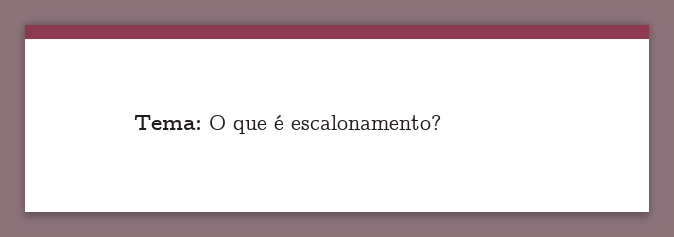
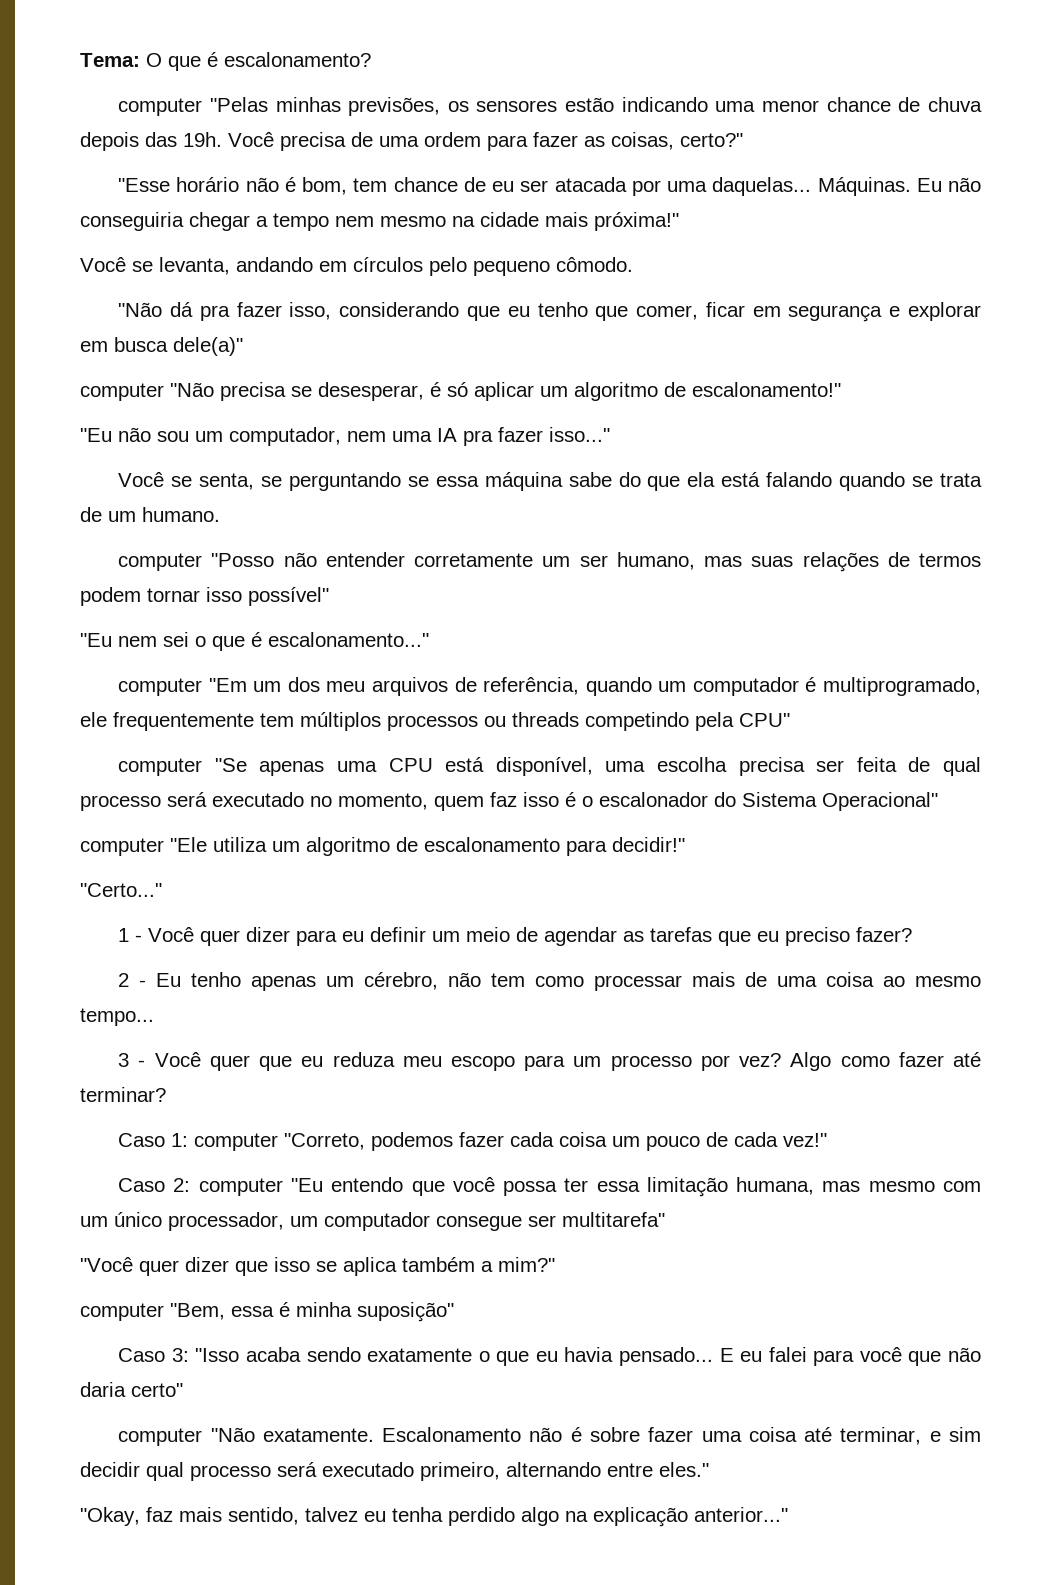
+ computer "Pelas minhas previsões, os sensores estão indicando uma menor chance de chuva depois das 19h. Você precisa de uma ordem para fazer as coisas, certo?"
+ "Esse horário não é bom, tem chance de eu ser atacada por uma daquelas... Máquinas. Eu não conseguiria chegar a tempo nem mesmo na cidade mais próxima!"
+ Você se levanta, andando em círculos pelo pequeno cômodo.
+ "Não dá pra fazer isso, considerando que eu tenho que comer, ficar em segurança e explorar em busca dele(a)"
+ computer "Não precisa se desesperar, é só aplicar um algoritmo de escalonamento!"
+ "Eu não sou um computador, nem uma IA pra fazer isso..."
+ Você se senta, se perguntando se essa máquina sabe do que ela está falando quando se trata de um humano.
+ computer "Posso não entender corretamente um ser humano, mas suas relações de termos podem tornar isso possível"
+ "Eu nem sei o que é escalonamento..."
+ computer "Em um dos meu arquivos de referência, quando um computador é multiprogramado, ele frequentemente tem múltiplos processos ou threads competindo pela CPU"
+ computer "Se apenas uma CPU está disponível, uma escolha precisa ser feita de qual processo será executado no momento, quem faz isso é o escalonador do Sistema Operacional"
+ computer "Ele utiliza um algoritmo de escalonamento para decidir!"
+ "Certo..."
+ 1 - Você quer dizer para eu definir um meio de agendar as tarefas que eu preciso fazer?
+ 2 - Eu tenho apenas um cérebro, não tem como processar mais de uma coisa ao mesmo tempo...
+ 3 - Você quer que eu reduza meu escopo para um processo por vez? Algo como fazer até terminar?
+ Caso 1: computer "Correto, podemos fazer cada coisa um pouco de cada vez!"
+ Caso 2: computer "Eu entendo que você possa ter essa limitação humana, mas mesmo com um único processador, um computador consegue ser multitarefa"
+ "Você quer dizer que isso se aplica também a mim?"
+ computer "Bem, essa é minha suposição"
+ Caso 3: "Isso acaba sendo exatamente o que eu havia pensado... E eu falei para você que não daria certo"
+ computer "Não exatamente. Escalonamento não é sobre fazer uma coisa até terminar, e sim decidir qual processo será executado primeiro, alternando entre eles."
+ "Okay, faz mais sentido, talvez eu tenha perdido algo na explicação anterior..."

